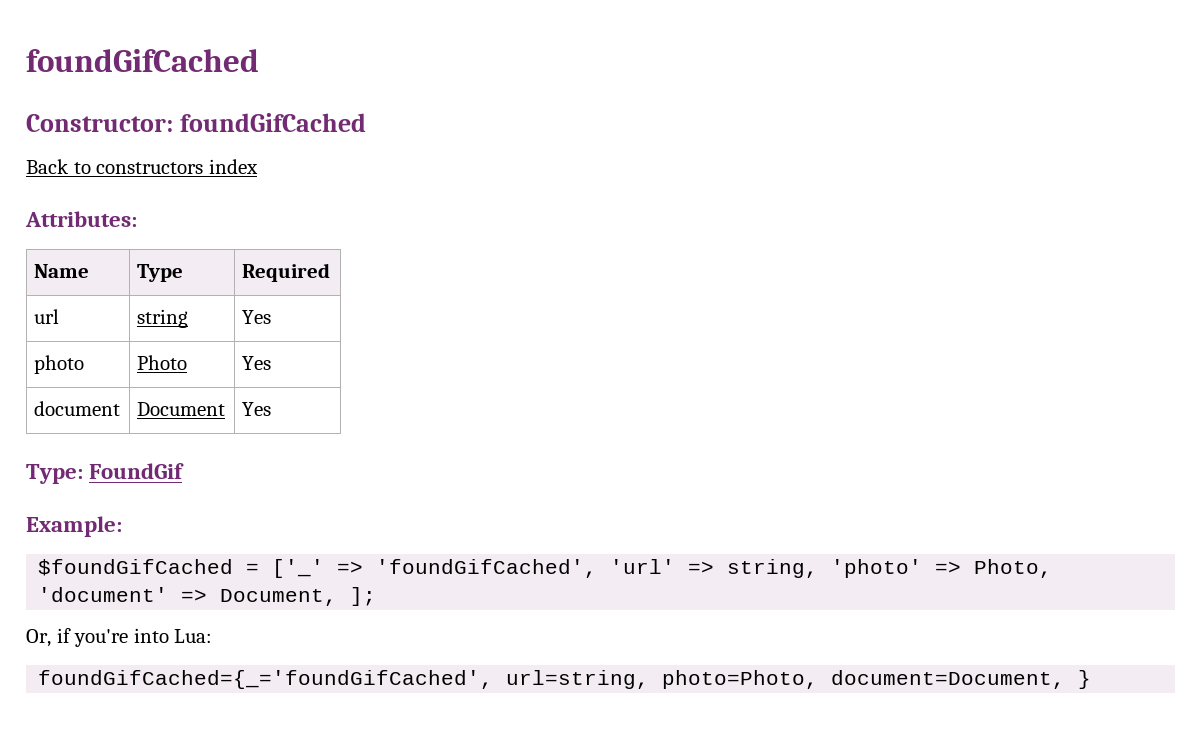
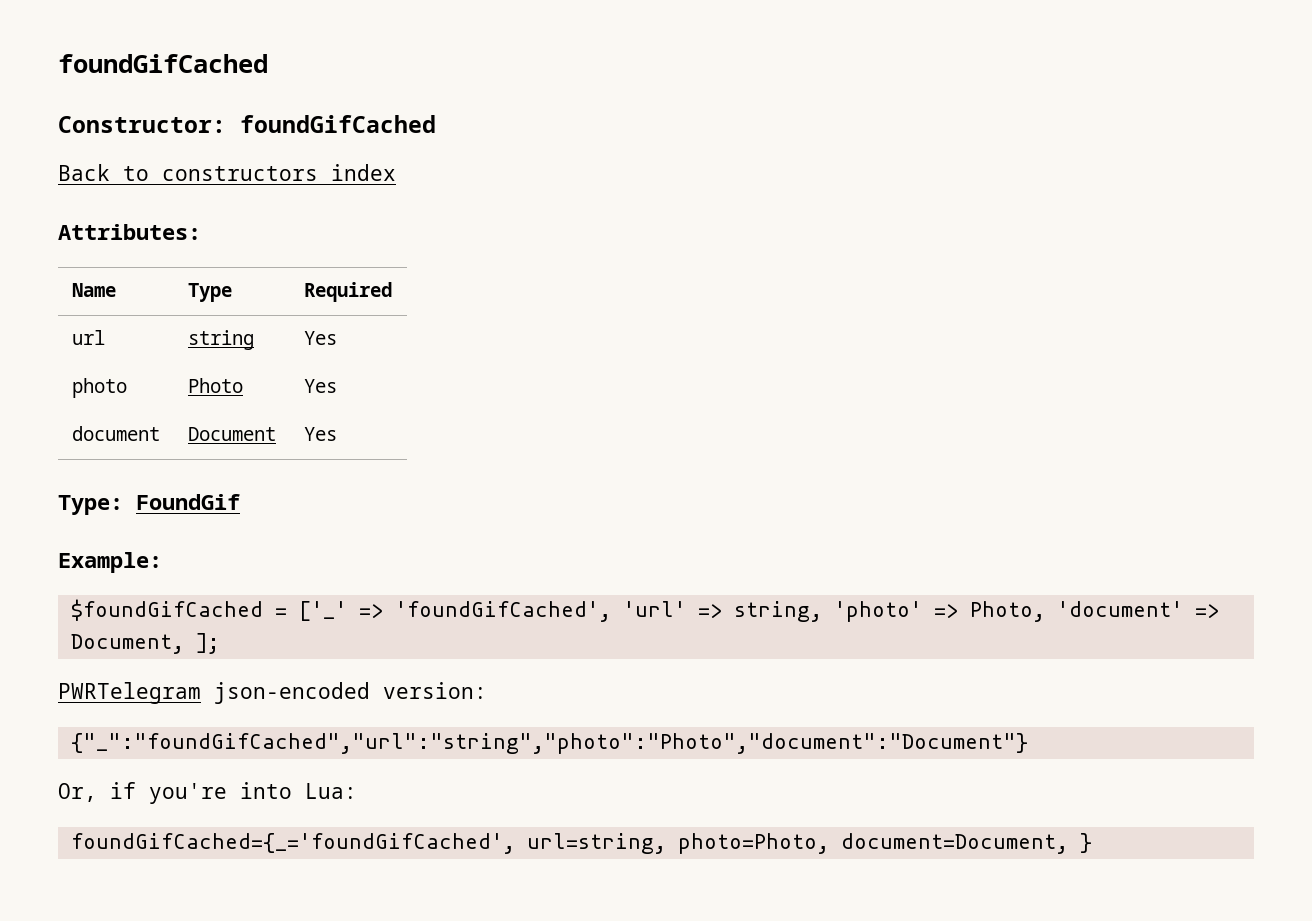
+ PWRTelegram json-encoded version:
+ {"_":"foundGifCached","url":"string","photo":"Photo","document":"Document"}

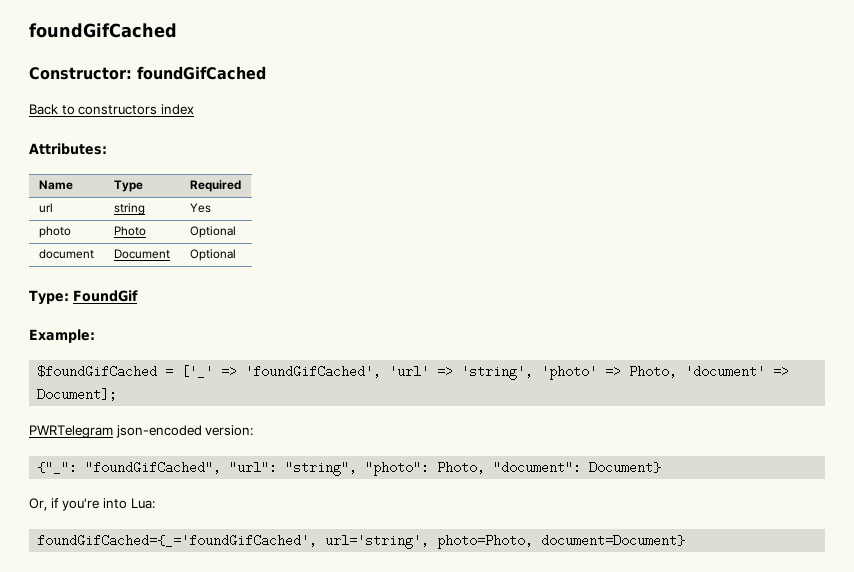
- photo | Photo | Yes
+ photo | Photo | Optional
- document | Document | Yes
+ document | Document | Optional
- $foundGifCached = ['_' => 'foundGifCached', 'url' => string, 'photo' => Photo, 'document' => Document, ];
+ $foundGifCached = ['_' => 'foundGifCached', 'url' => 'string', 'photo' => Photo, 'document' => Document];
- {"_":"foundGifCached","url":"string","photo":"Photo","document":"Document"}
+ {"_": "foundGifCached", "url": "string", "photo": Photo, "document": Document}
- foundGifCached={_='foundGifCached', url=string, photo=Photo, document=Document, }
+ foundGifCached={_='foundGifCached', url='string', photo=Photo, document=Document}

